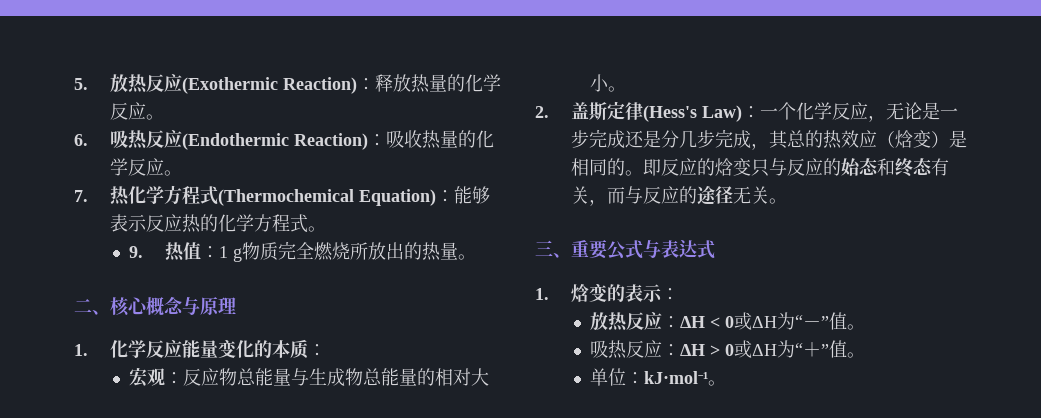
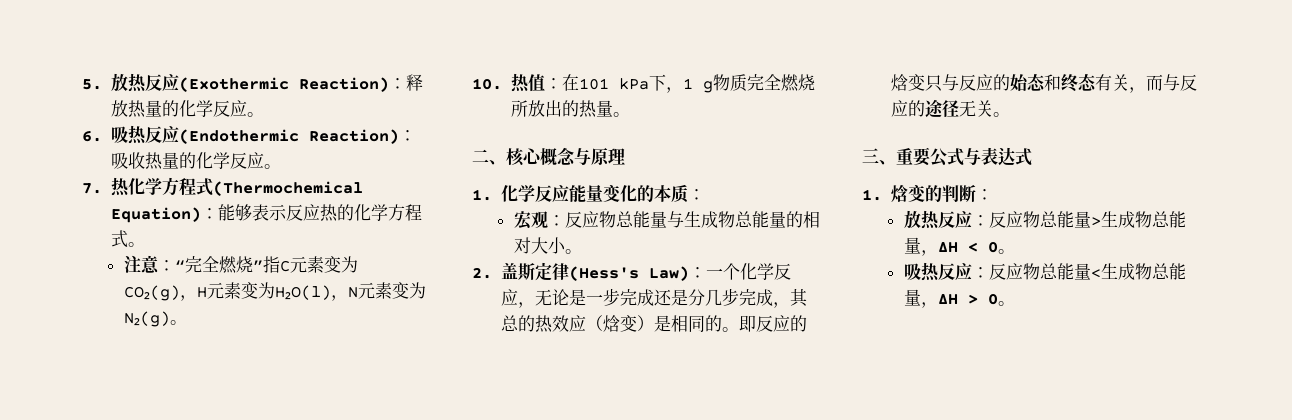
- 9.热值：1 g物质完全燃烧所放出的热量。
+ 注意：“完全燃烧”指C元素变为CO₂(g)，H元素变为H₂O(l)，N元素变为N₂(g)。
+ 10.热值：在101 kPa下，1 g物质完全燃烧所放出的热量。
- 1.焓变的表示：
+ 1.焓变的判断：
- 放热反应：ΔH < 0或ΔH为“－”值。
- 吸热反应：ΔH > 0或ΔH为“＋”值。
- 单位：kJ·mol⁻¹。
+ 放热反应：反应物总能量>生成物总能量，ΔH < 0。
+ 吸热反应：反应物总能量<生成物总能量，ΔH > 0。

